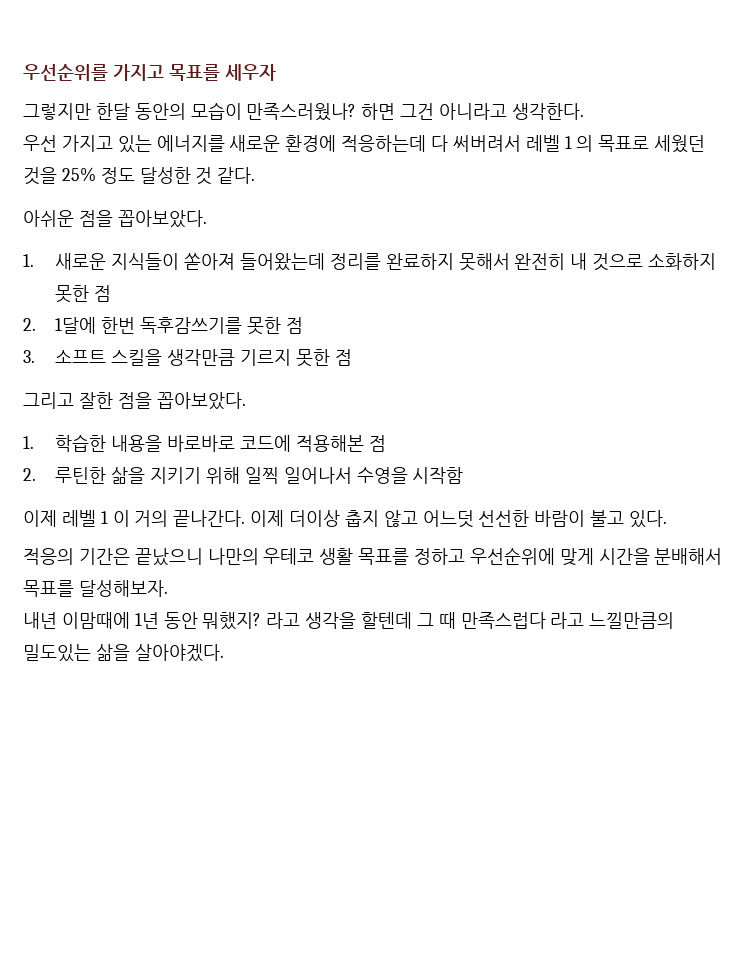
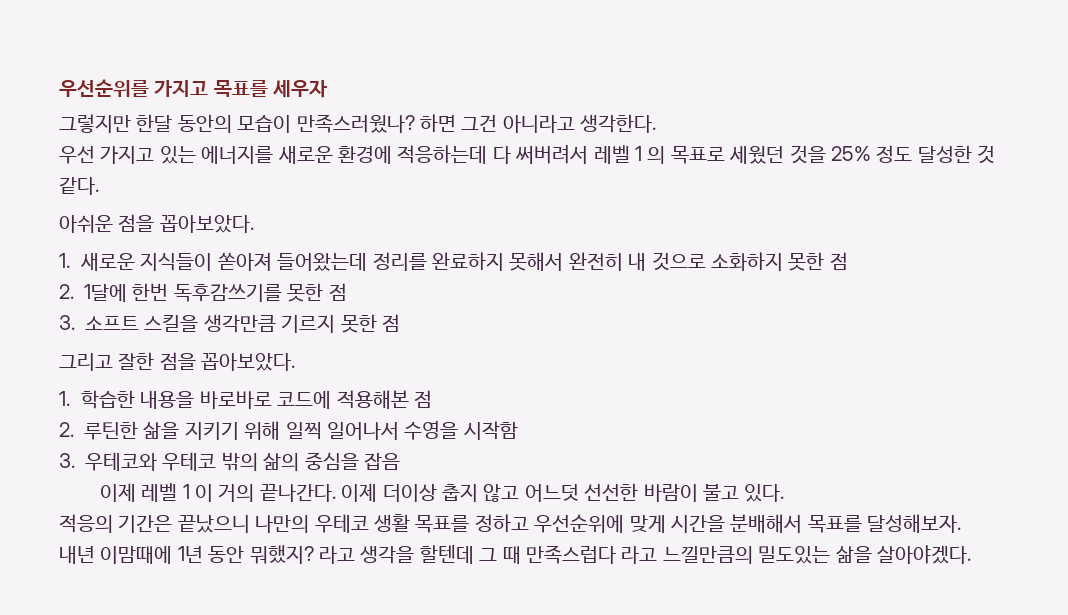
+ 3. 우테코와 우테코 밖의 삶의 중심을 잡음

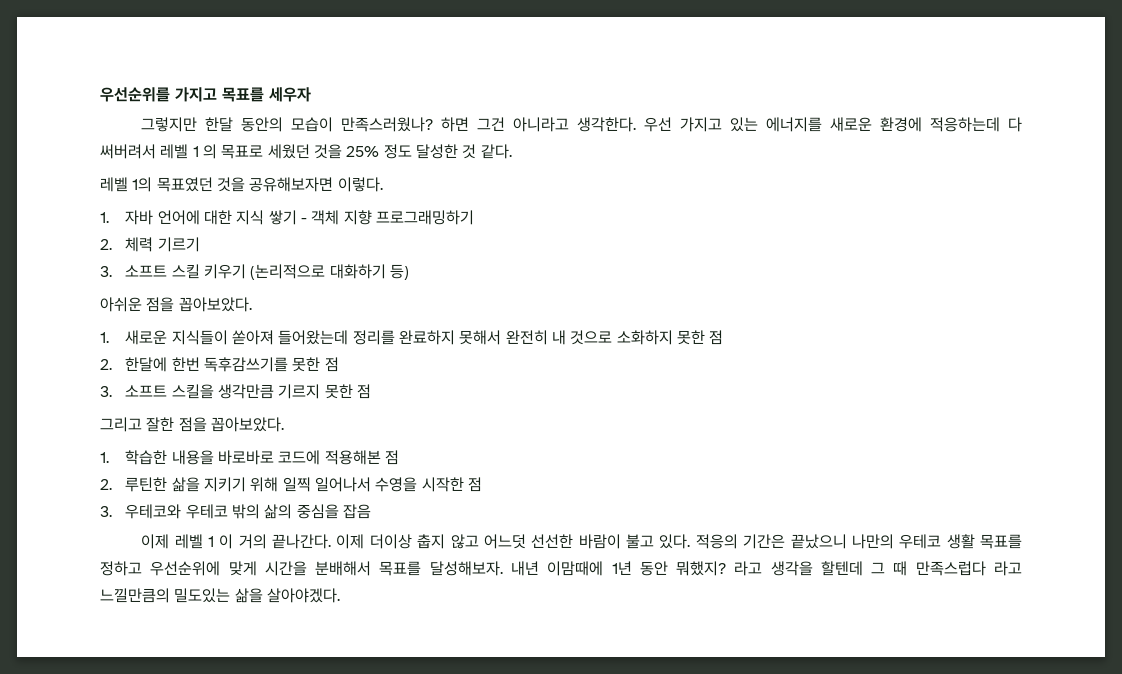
- 하면 그건 아니라고 생각한다.
- 우선 가지고 있는 에너지를 새로운 환경에 적응하는데 다 써버려서 레벨 1 의 목표로 세웠던 것을 25% 정도 달성한 것 같다.
+ 하면 그건 아니라고 생각한다. 우선 가지고 있는 에너지를 새로운 환경에 적응하는데 다 써버려서 레벨 1 의 목표로 세웠던 것을 25% 정도 달성한 것 같다.
+ 레벨 1의 목표였던 것을 공유해보자면 이렇다.
+ 1. 자바 언어에 대한 지식 쌓기 - 객체 지향 프로그래밍하기
+ 2. 체력 기르기
+ 3. 소프트 스킬 키우기 (논리적으로 대화하기 등)
- 2. 1달에 한번 독후감쓰기를 못한 점
+ 2. 한달에 한번 독후감쓰기를 못한 점
- 2. 루틴한 삶을 지키기 위해 일찍 일어나서 수영을 시작함
+ 2. 루틴한 삶을 지키기 위해 일찍 일어나서 수영을 시작한 점
- 이제 더이상 춥지 않고 어느덧 선선한 바람이 불고 있다.
- 적응의 기간은 끝났으니 나만의 우테코 생활 목표를 정하고 우선순위에 맞게 시간을 분배해서 목표를 달성해보자.
- 내년 이맘때에 1년 동안 뭐했지?
+ 이제 더이상 춥지 않고 어느덧 선선한 바람이 불고 있다. 적응의 기간은 끝났으니 나만의 우테코 생활 목표를 정하고 우선순위에 맞게 시간을 분배해서 목표를 달성해보자. 내년 이맘때에 1년 동안 뭐했지?

